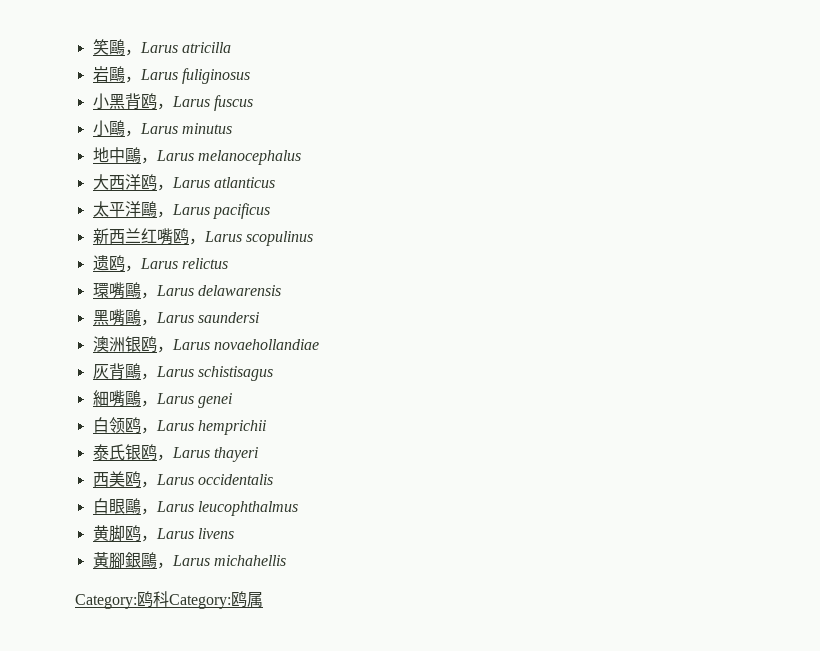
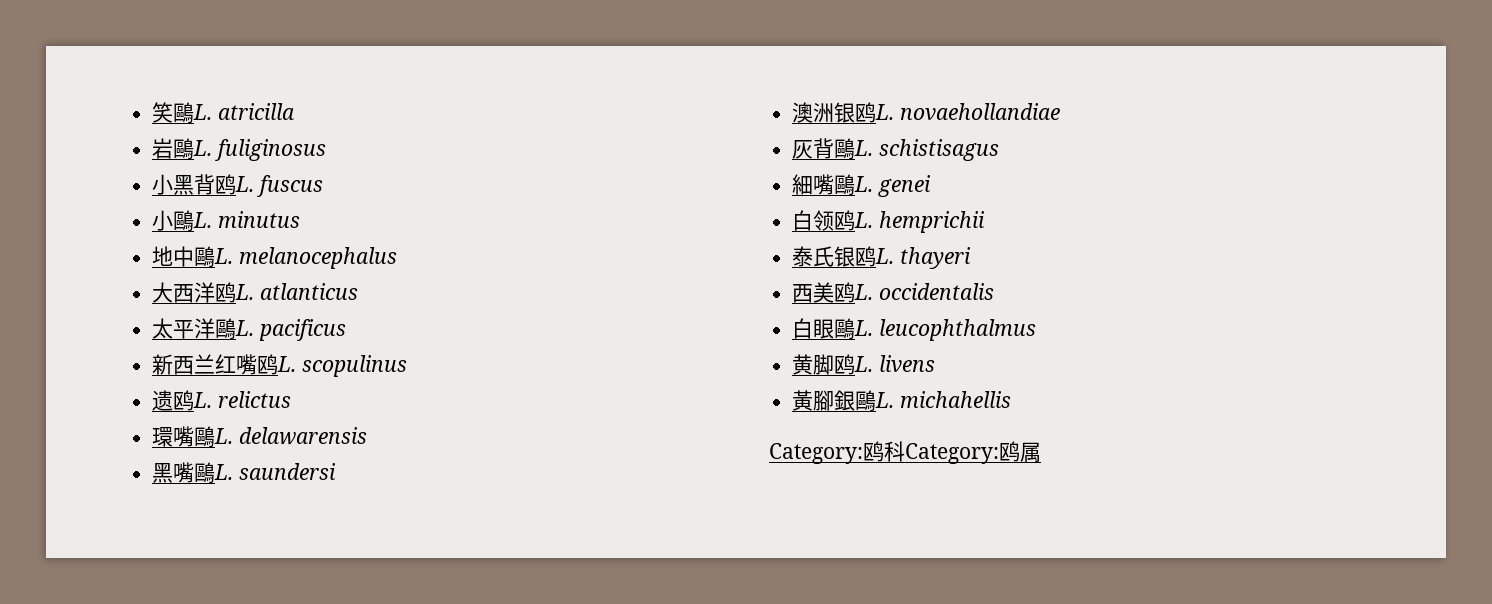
- 笑鷗，Larus atricilla
+ 笑鷗L. atricilla
- 岩鷗，Larus fuliginosus
+ 岩鷗L. fuliginosus
- 小黑背鸥，Larus fuscus
+ 小黑背鸥L. fuscus
- 小鷗，Larus minutus
+ 小鷗L. minutus
- 地中鷗，Larus melanocephalus
+ 地中鷗L. melanocephalus
- 大西洋鸥，Larus atlanticus
+ 大西洋鸥L. atlanticus
- 太平洋鷗，Larus pacificus
+ 太平洋鷗L. pacificus
- 新西兰红嘴鸥，Larus scopulinus
+ 新西兰红嘴鸥L. scopulinus
- 遗鸥，Larus relictus
+ 遗鸥L. relictus
- 環嘴鷗，Larus delawarensis
+ 環嘴鷗L. delawarensis
- 黑嘴鷗，Larus saundersi
+ 黑嘴鷗L. saundersi
- 澳洲银鸥，Larus novaehollandiae
+ 澳洲银鸥L. novaehollandiae
- 灰背鷗，Larus schistisagus
+ 灰背鷗L. schistisagus
- 細嘴鷗，Larus genei
+ 細嘴鷗L. genei
- 白领鸥，Larus hemprichii
+ 白领鸥L. hemprichii
- 泰氏银鸥，Larus thayeri
+ 泰氏银鸥L. thayeri
- 西美鸥，Larus occidentalis
+ 西美鸥L. occidentalis
- 白眼鷗，Larus leucophthalmus
+ 白眼鷗L. leucophthalmus
- 黄脚鸥，Larus livens
+ 黄脚鸥L. livens
- 黃腳銀鷗，Larus michahellis
+ 黃腳銀鷗L. michahellis

